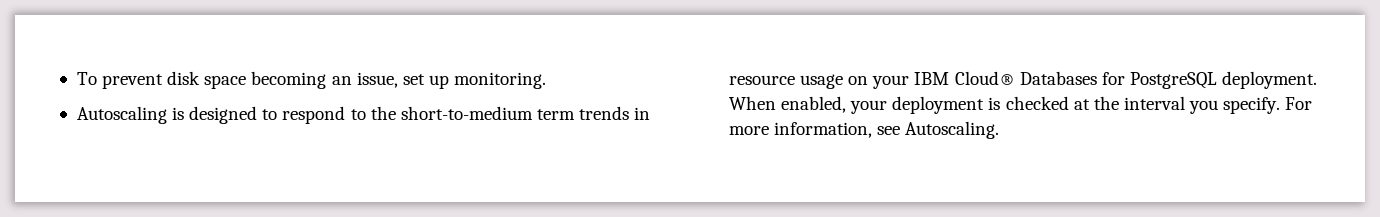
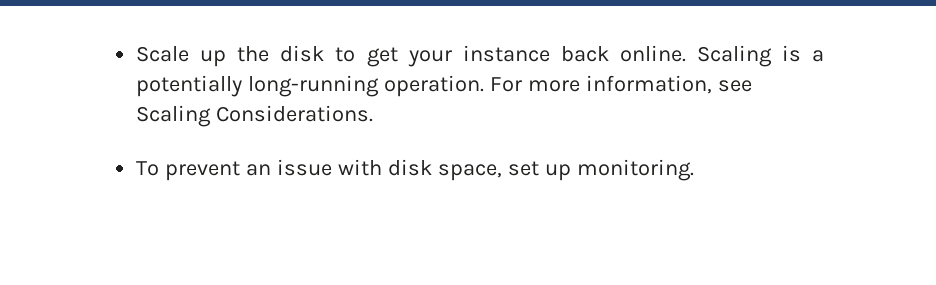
- To prevent disk space becoming an issue, set up monitoring.
- Autoscaling is designed to respond to the short-to-medium term trends in resource usage on your IBM Cloud® Databases for PostgreSQL deployment. When enabled, your deployment is checked at the interval you specify. For more information, see Autoscaling.
+ Scale up the disk to get your instance back online. Scaling is a potentially long-running operation. For more information, see Scaling Considerations.
+ To prevent an issue with disk space, set up monitoring.

